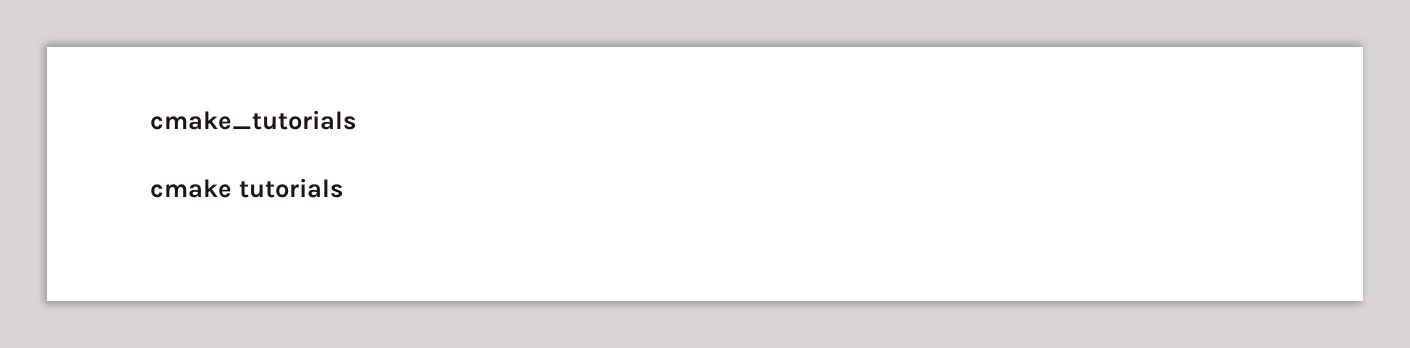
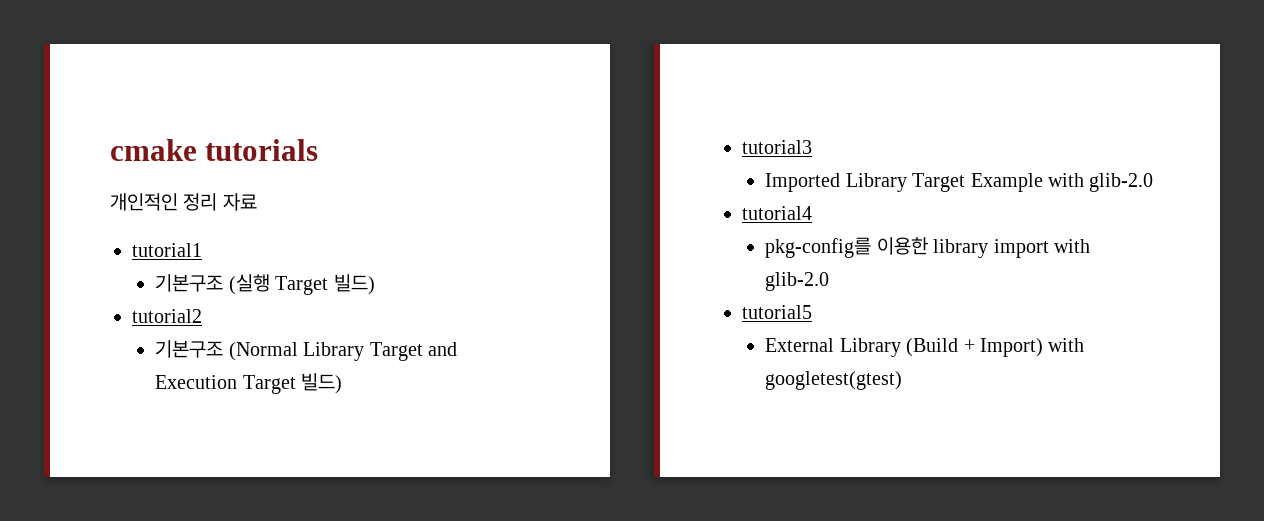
- cmake_tutorials
+ 개인적인 정리 자료
+ tutorial1
+ 기본구조 (실행 Target 빌드)
+ tutorial2
+ 기본구조 (Normal Library Target and Execution Target 빌드)
+ tutorial3
+ Imported Library Target Example with glib-2.0
+ tutorial4
+ pkg-config를 이용한 library import with glib-2.0
+ tutorial5
+ External Library (Build + Import) with googletest(gtest)

